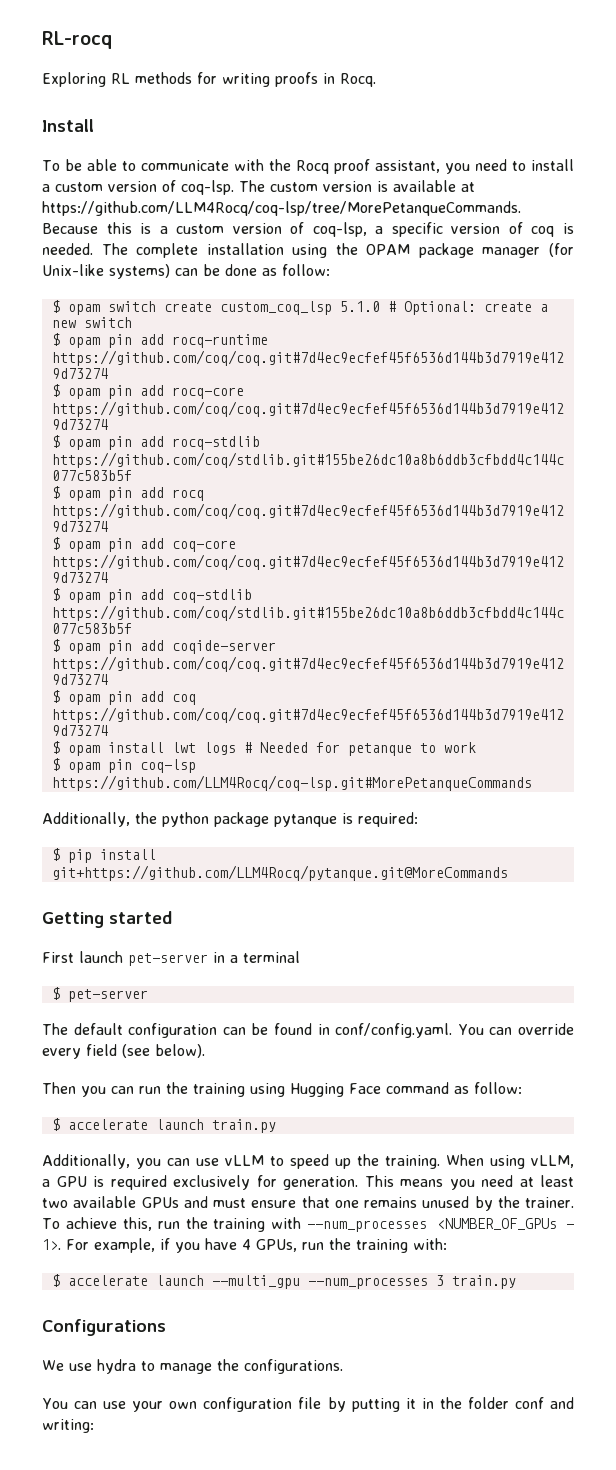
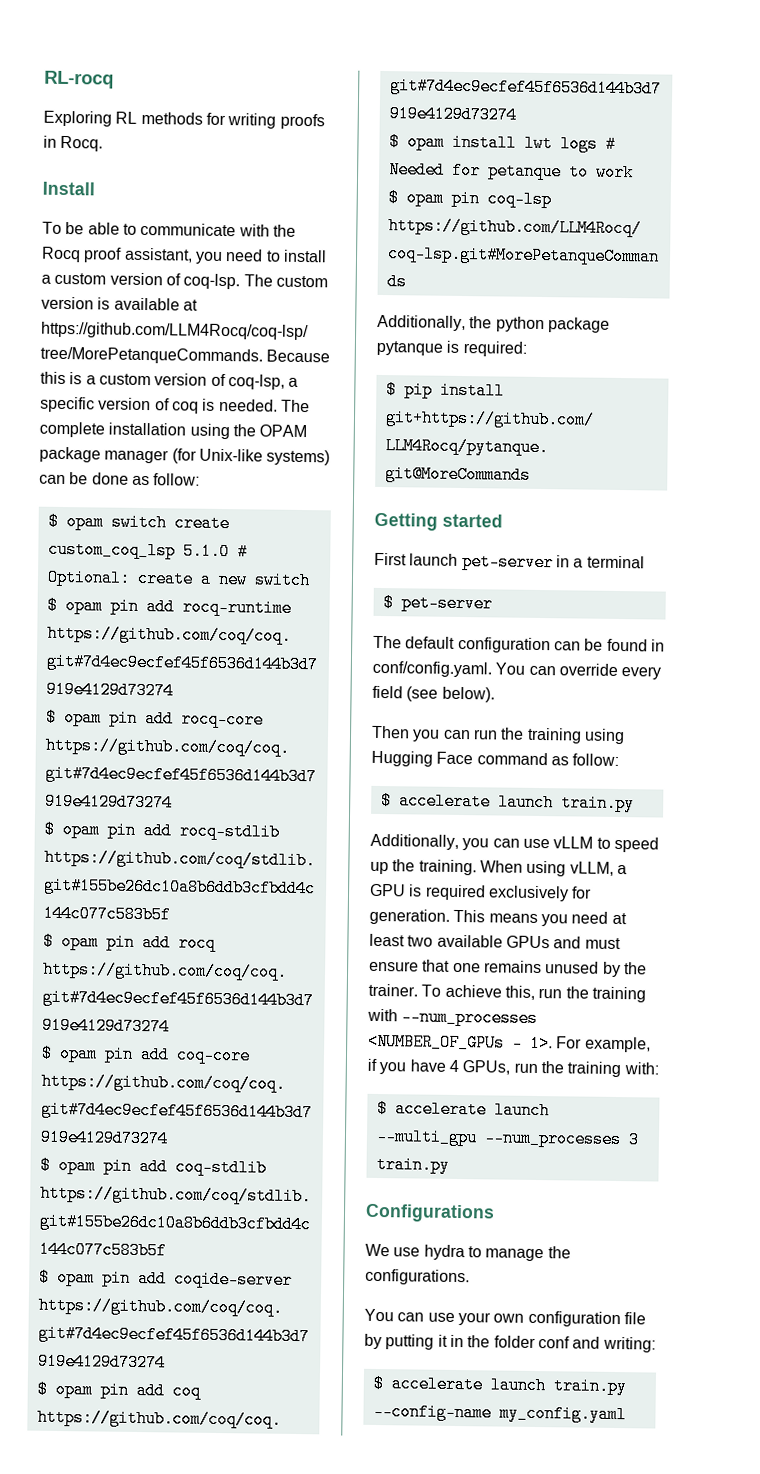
+ $ accelerate launch train.py --config-name my_config.yaml

